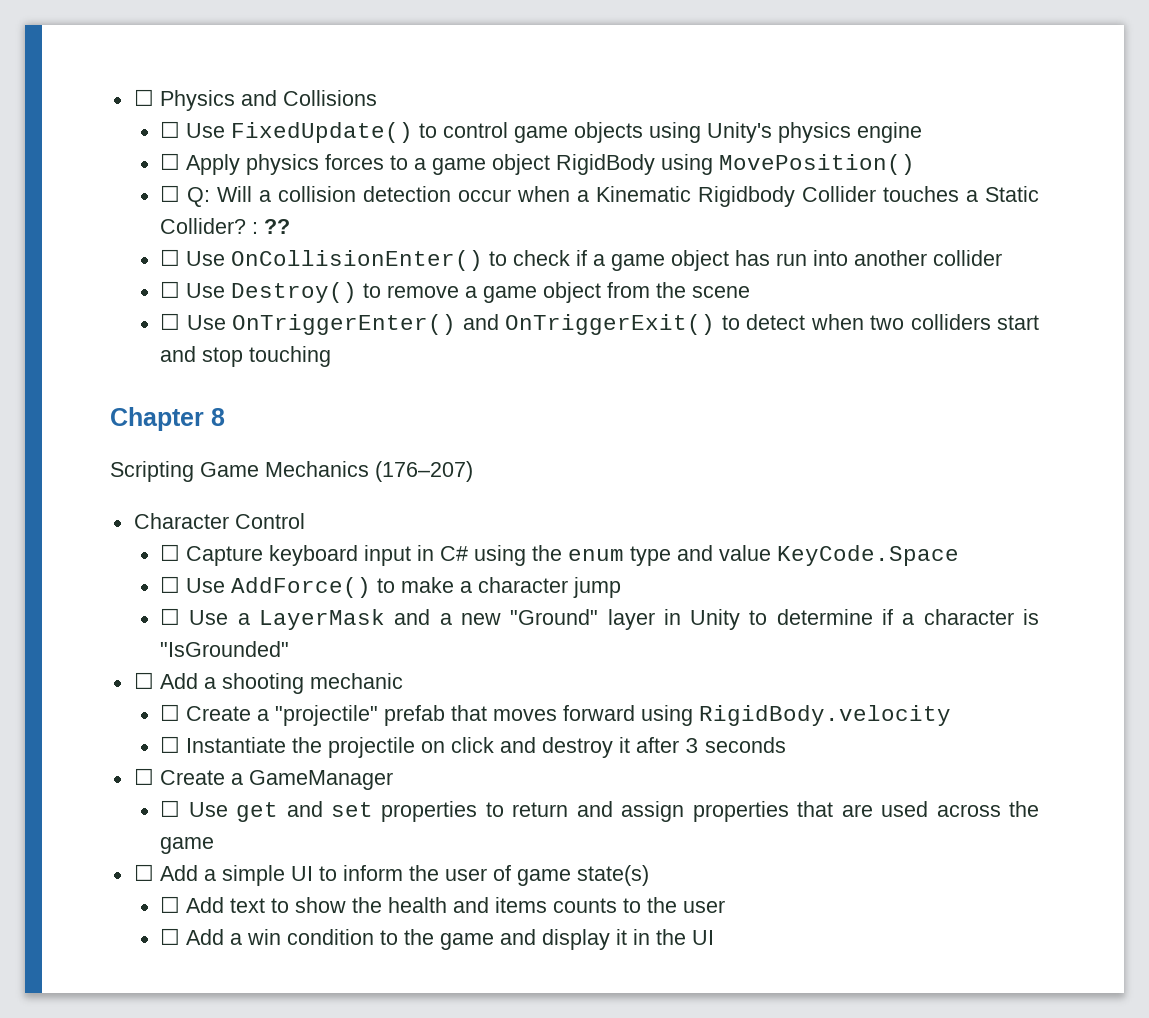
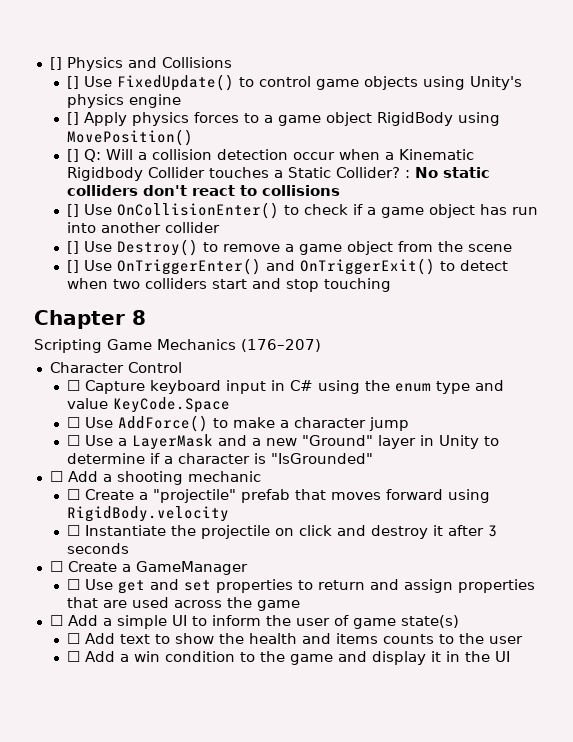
- ☐ Physics and Collisions
+ [] Physics and Collisions
- ☐ Use FixedUpdate() to control game objects using Unity's physics engine
+ [] Use FixedUpdate() to control game objects using Unity's physics engine
- ☐ Apply physics forces to a game object RigidBody using MovePosition()
+ [] Apply physics forces to a game object RigidBody using MovePosition()
- ☐ Q: Will a collision detection occur when a Kinematic Rigidbody Collider touches a Static Collider? : ??
- ☐ Use OnCollisionEnter() to check if a game object has run into another collider
+ [] Q: Will a collision detection occur when a Kinematic Rigidbody Collider touches a Static Collider? : No static colliders don't react to collisions
+ [] Use OnCollisionEnter() to check if a game object has run into another collider
- ☐ Use Destroy() to remove a game object from the scene
+ [] Use Destroy() to remove a game object from the scene
- ☐ Use OnTriggerEnter() and OnTriggerExit() to detect when two colliders start and stop touching
+ [] Use OnTriggerEnter() and OnTriggerExit() to detect when two colliders start and stop touching

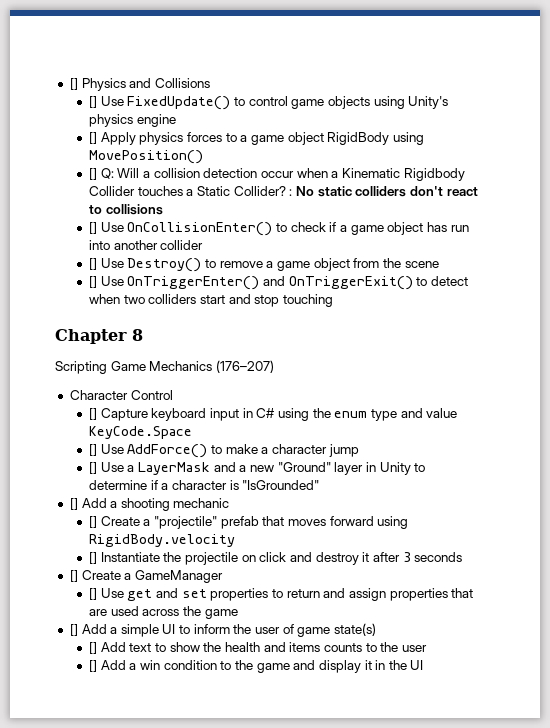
- ☐ Capture keyboard input in C# using the enum type and value KeyCode.Space
+ [] Capture keyboard input in C# using the enum type and value KeyCode.Space
- ☐ Use AddForce() to make a character jump
+ [] Use AddForce() to make a character jump
- ☐ Use a LayerMask and a new "Ground" layer in Unity to determine if a character is "IsGrounded"
+ [] Use a LayerMask and a new "Ground" layer in Unity to determine if a character is "IsGrounded"
- ☐ Add a shooting mechanic
+ [] Add a shooting mechanic
- ☐ Create a "projectile" prefab that moves forward using RigidBody.velocity
+ [] Create a "projectile" prefab that moves forward using RigidBody.velocity
- ☐ Instantiate the projectile on click and destroy it after 3 seconds
+ [] Instantiate the projectile on click and destroy it after 3 seconds
- ☐ Create a GameManager
+ [] Create a GameManager
- ☐ Use get and set properties to return and assign properties that are used across the game
+ [] Use get and set properties to return and assign properties that are used across the game
- ☐ Add a simple UI to inform the user of game state(s)
+ [] Add a simple UI to inform the user of game state(s)
- ☐ Add text to show the health and items counts to the user
+ [] Add text to show the health and items counts to the user
- ☐ Add a win condition to the game and display it in the UI
+ [] Add a win condition to the game and display it in the UI

